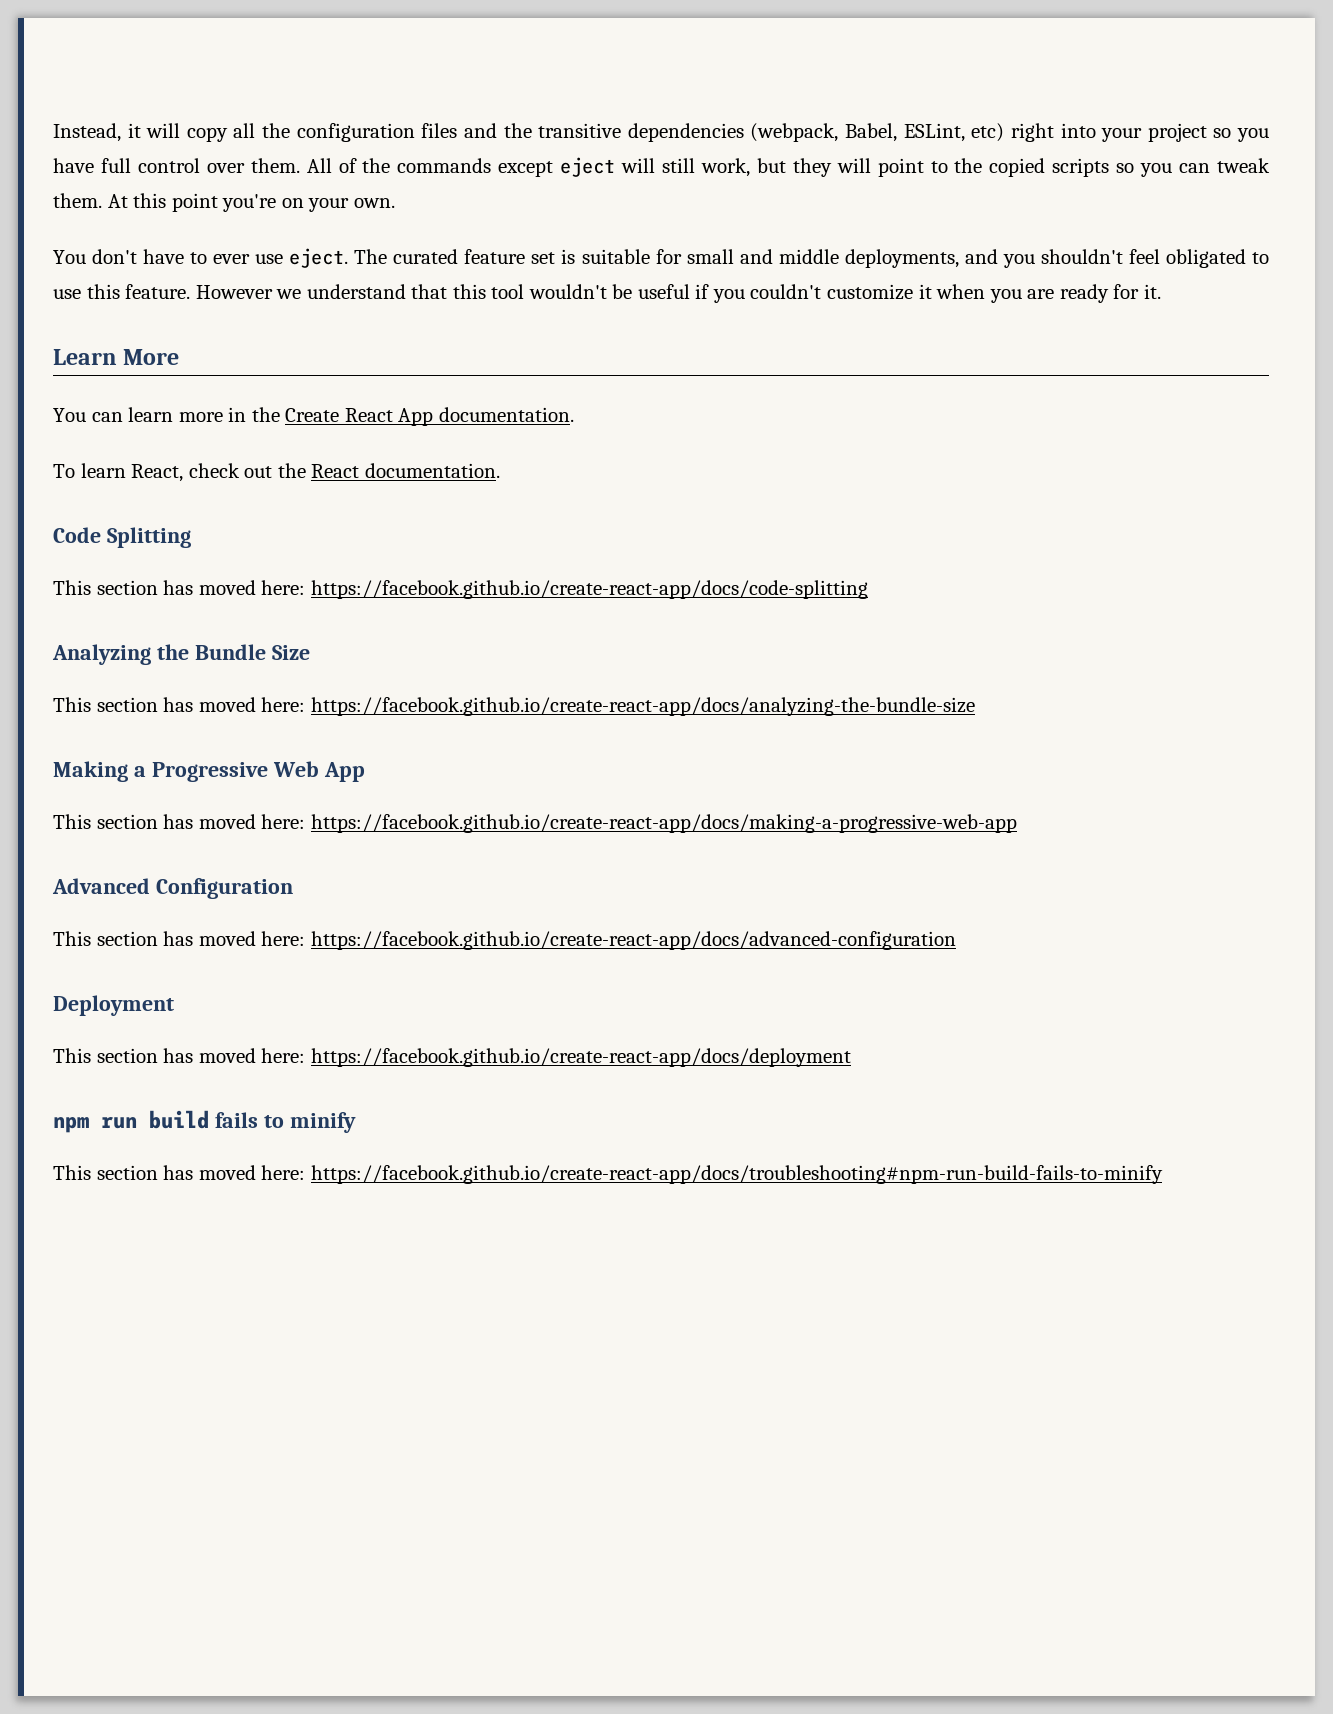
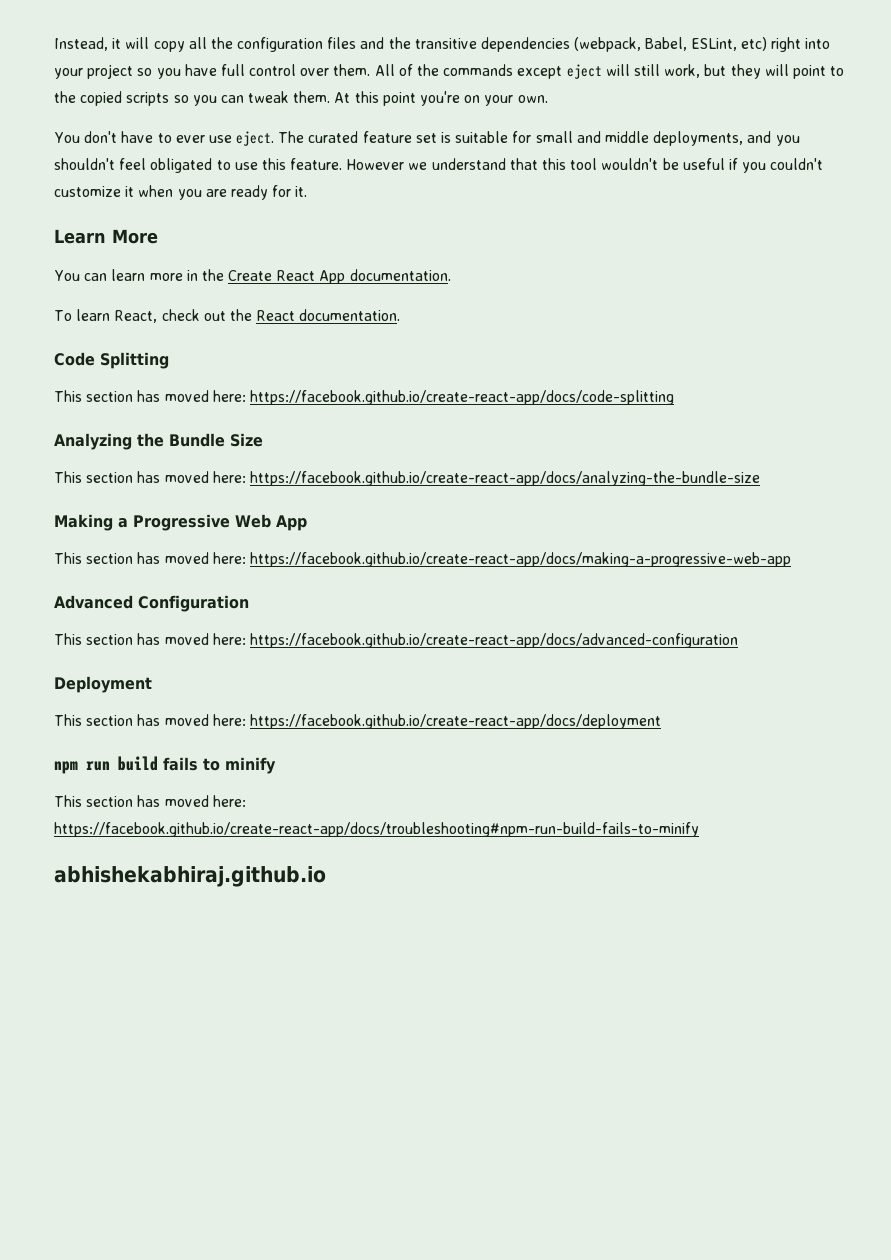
+ abhishekabhiraj.github.io

